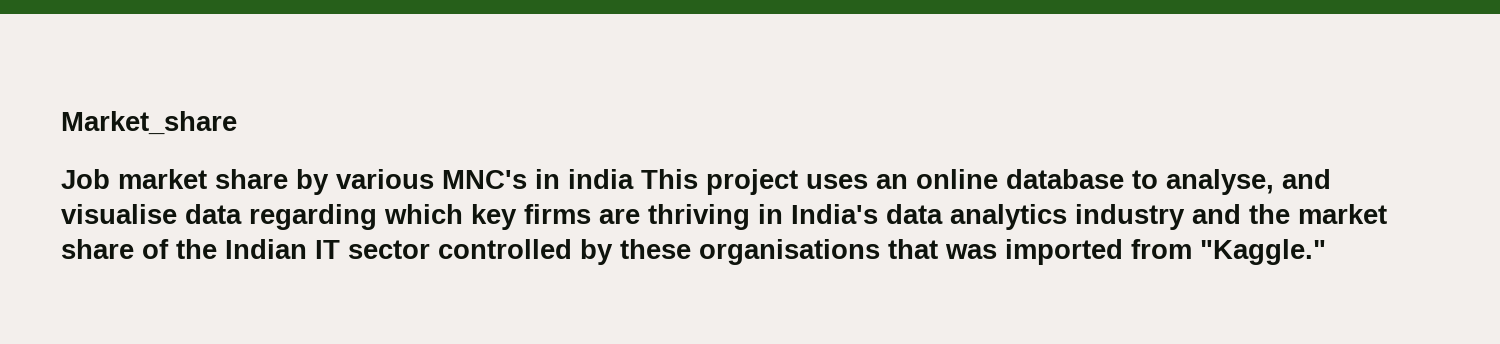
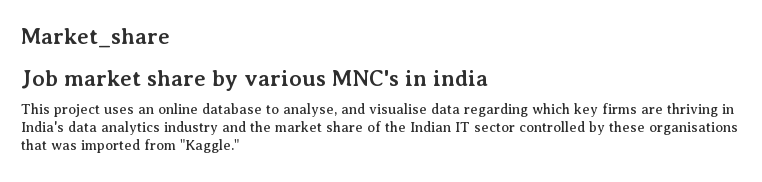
- Job market share by various MNC's in india This project uses an online database to analyse, and visualise data regarding which key firms are thriving in India's data analytics industry and the market share of the Indian IT sector controlled by these organisations that was imported from "Kaggle."
+ Job market share by various MNC's in india
+ This project uses an online database to analyse, and visualise data regarding which key firms are thriving in India's data analytics industry and the market share of the Indian IT sector controlled by these organisations that was imported from "Kaggle."

